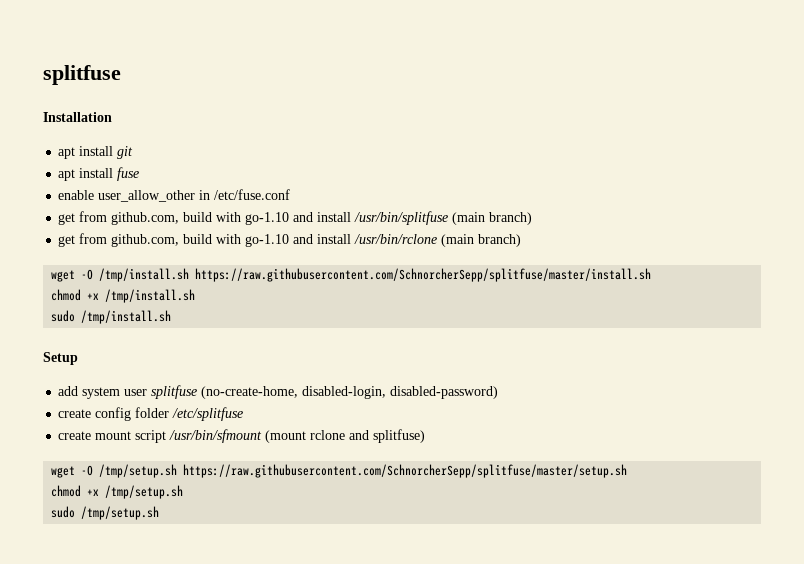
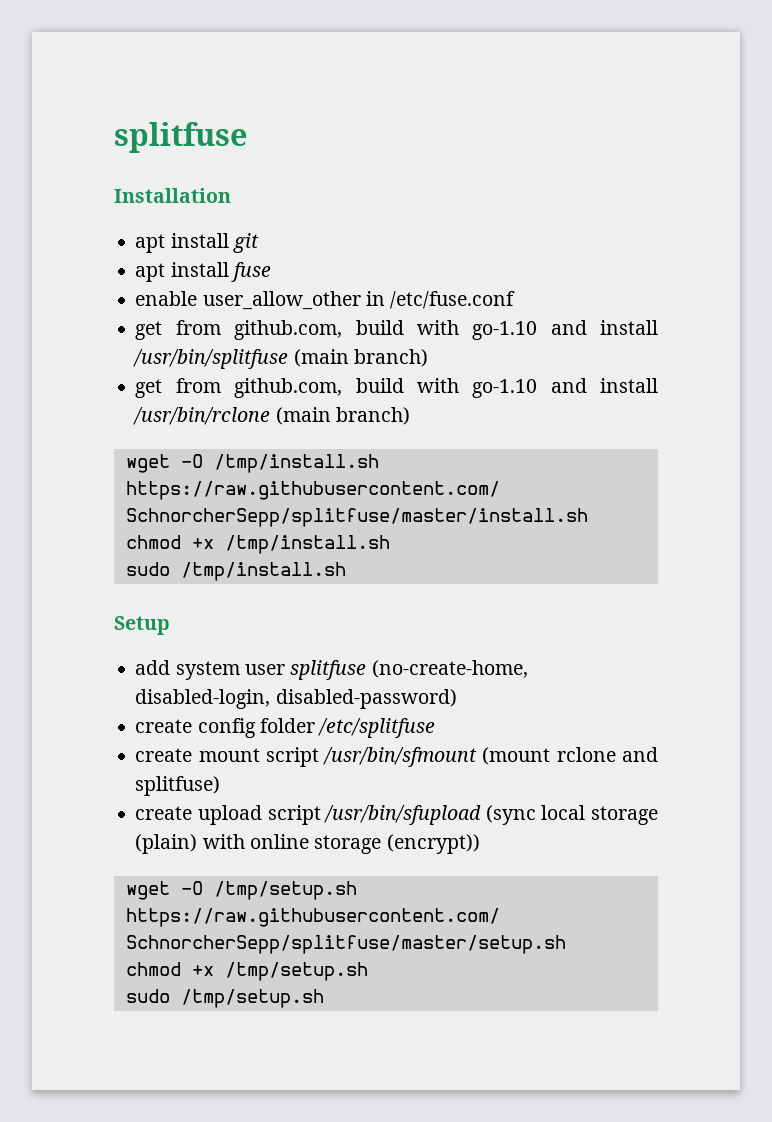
+ create upload script /usr/bin/sfupload (sync local storage (plain) with online storage (encrypt))

